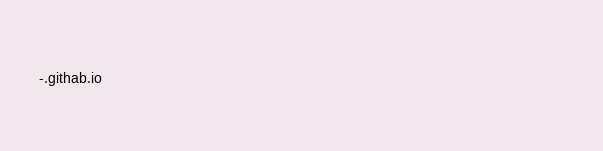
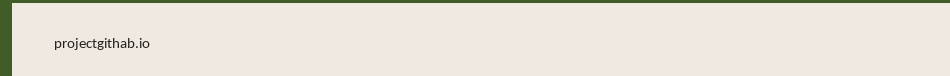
- -.githab.io
+ projectgithab.io

